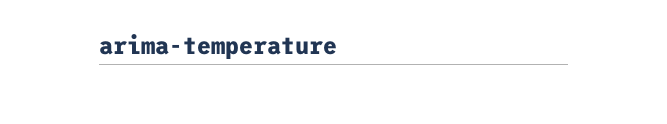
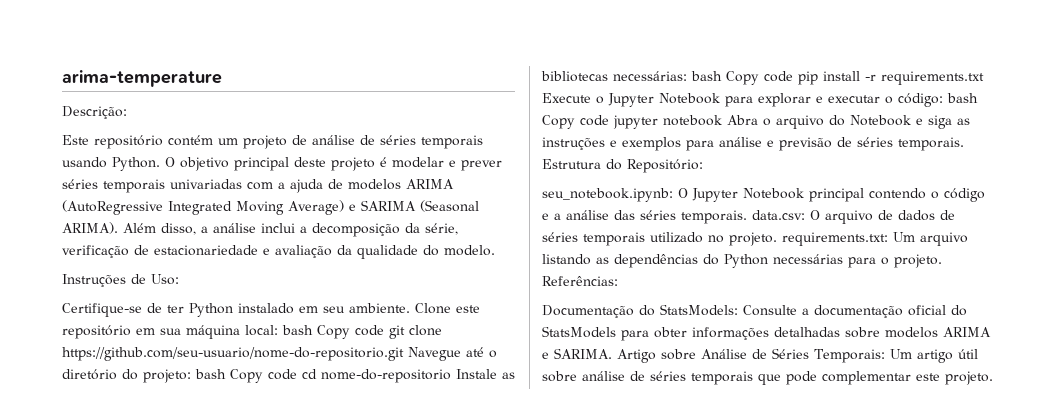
+ Descrição:
+ Este repositório contém um projeto de análise de séries temporais usando Python. O objetivo principal deste projeto é modelar e prever séries temporais univariadas com a ajuda de modelos ARIMA (AutoRegressive Integrated Moving Average) e SARIMA (Seasonal ARIMA). Além disso, a análise inclui a decomposição da série, verificação de estacionariedade e avaliação da qualidade do modelo.
+ Instruções de Uso:
+ Certifique-se de ter Python instalado em seu ambiente. Clone este repositório em sua máquina local: bash Copy code git clone https://github.com/seu-usuario/nome-do-repositorio.git Navegue até o diretório do projeto: bash Copy code cd nome-do-repositorio Instale as bibliotecas necessárias: bash Copy code pip install -r requirements.txt Execute o Jupyter Notebook para explorar e executar o código: bash Copy code jupyter notebook Abra o arquivo do Notebook e siga as instruções e exemplos para análise e previsão de séries temporais. Estrutura do Repositório:
+ seu_notebook.ipynb: O Jupyter Notebook principal contendo o código e a análise das séries temporais. data.csv: O arquivo de dados de séries temporais utilizado no projeto. requirements.txt: Um arquivo listando as dependências do Python necessárias para o projeto. Referências:
+ Documentação do StatsModels: Consulte a documentação oficial do StatsModels para obter informações detalhadas sobre modelos ARIMA e SARIMA. Artigo sobre Análise de Séries Temporais: Um artigo útil sobre análise de séries temporais que pode complementar este projeto.

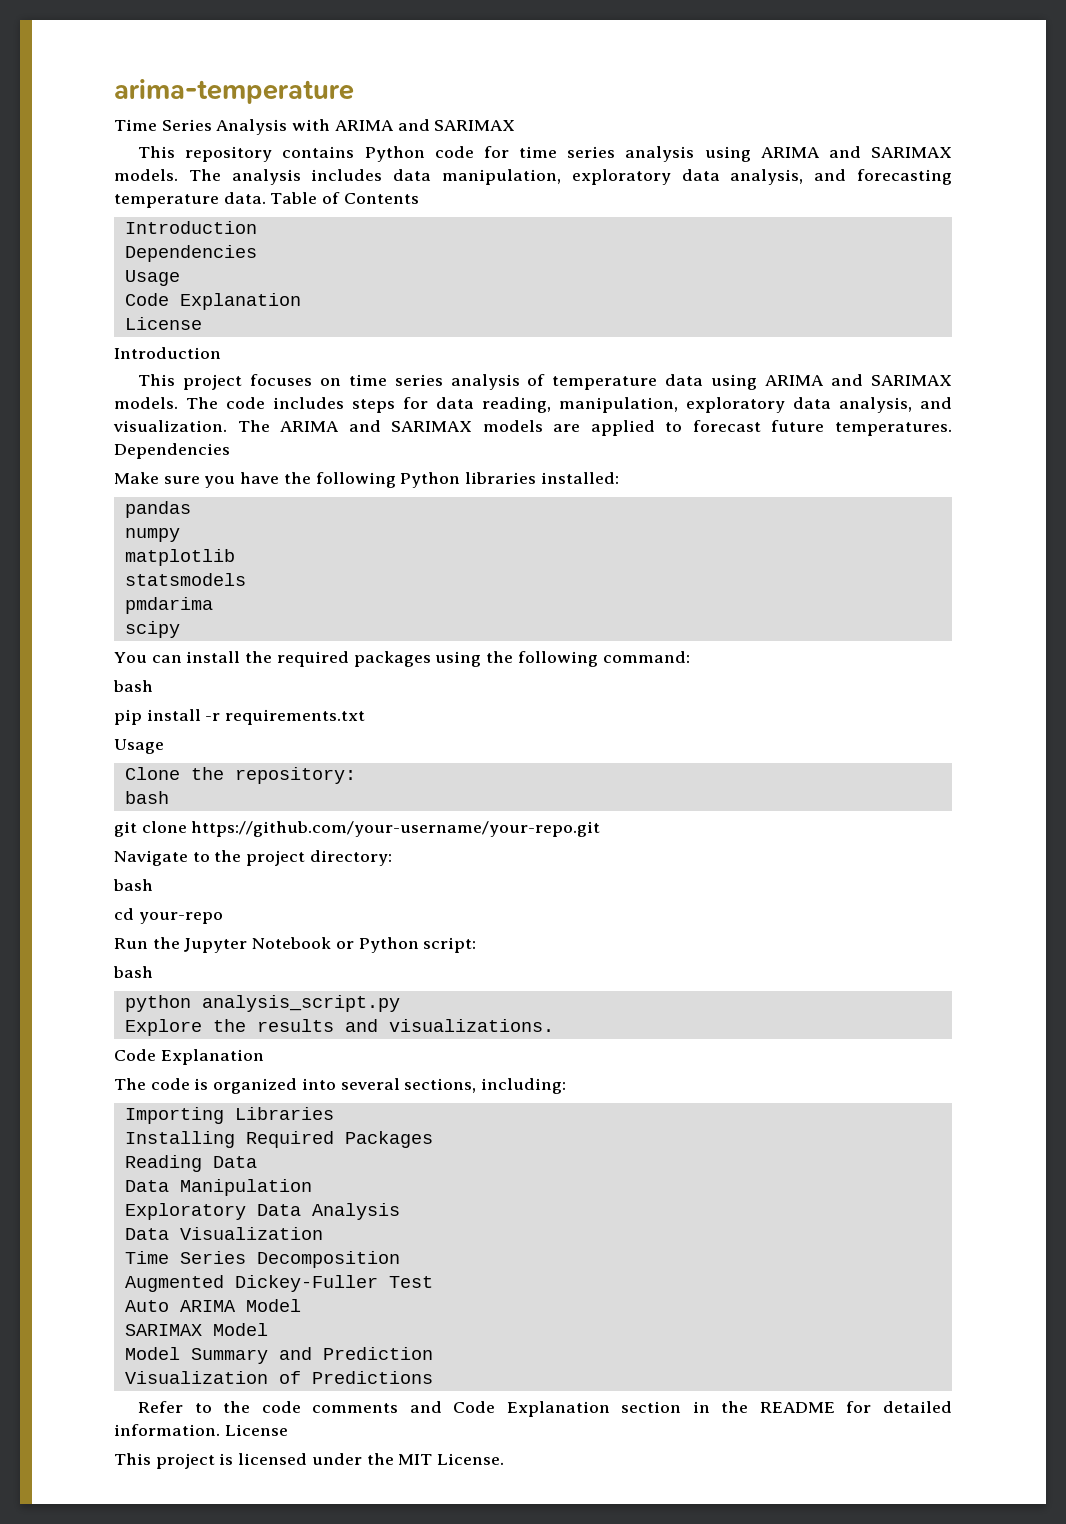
- Descrição:
- Este repositório contém um projeto de análise de séries temporais usando Python. O objetivo principal deste projeto é modelar e prever séries temporais univariadas com a ajuda de modelos ARIMA (AutoRegressive Integrated Moving Average) e SARIMA (Seasonal ARIMA). Além disso, a análise inclui a decomposição da série, verificação de estacionariedade e avaliação da qualidade do modelo.
- Instruções de Uso:
- Certifique-se de ter Python instalado em seu ambiente. Clone este repositório em sua máquina local: bash Copy code git clone https://github.com/seu-usuario/nome-do-repositorio.git Navegue até o diretório do projeto: bash Copy code cd nome-do-repositorio Instale as bibliotecas necessárias: bash Copy code pip install -r requirements.txt Execute o Jupyter Notebook para explorar e executar o código: bash Copy code jupyter notebook Abra o arquivo do Notebook e siga as instruções e exemplos para análise e previsão de séries temporais. Estrutura do Repositório:
- seu_notebook.ipynb: O Jupyter Notebook principal contendo o código e a análise das séries temporais. data.csv: O arquivo de dados de séries temporais utilizado no projeto. requirements.txt: Um arquivo listando as dependências do Python necessárias para o projeto. Referências:
- Documentação do StatsModels: Consulte a documentação oficial do StatsModels para obter informações detalhadas sobre modelos ARIMA e SARIMA. Artigo sobre Análise de Séries Temporais: Um artigo útil sobre análise de séries temporais que pode complementar este projeto.
+ Time Series Analysis with ARIMA and SARIMAX
+ This repository contains Python code for time series analysis using ARIMA and SARIMAX models. The analysis includes data manipulation, exploratory data analysis, and forecasting temperature data. Table of Contents
+ Introduction
+ Dependencies
+ Usage
+ Code Explanation
+ License
+ Introduction
+ This project focuses on time series analysis of temperature data using ARIMA and SARIMAX models. The code includes steps for data reading, manipulation, exploratory data analysis, and visualization. The ARIMA and SARIMAX models are applied to forecast future temperatures. Dependencies
+ Make sure you have the following Python libraries installed:
+ pandas
+ numpy
+ matplotlib
+ statsmodels
+ pmdarima
+ scipy
+ You can install the required packages using the following command:
+ bash
+ pip install -r requirements.txt
+ Usage
+ Clone the repository:
+ bash
+ git clone https://github.com/your-username/your-repo.git
+ Navigate to the project directory:
+ bash
+ cd your-repo
+ Run the Jupyter Notebook or Python script:
+ bash
+ python analysis_script.py
+ Explore the results and visualizations.
+ Code Explanation
+ The code is organized into several sections, including:
+ Importing Libraries
+ Installing Required Packages
+ Reading Data
+ Data Manipulation
+ Exploratory Data Analysis
+ Data Visualization
+ Time Series Decomposition
+ Augmented Dickey-Fuller Test
+ Auto ARIMA Model
+ SARIMAX Model
+ Model Summary and Prediction
+ Visualization of Predictions
+ Refer to the code comments and Code Explanation section in the README for detailed information. License
+ This project is licensed under the MIT License.

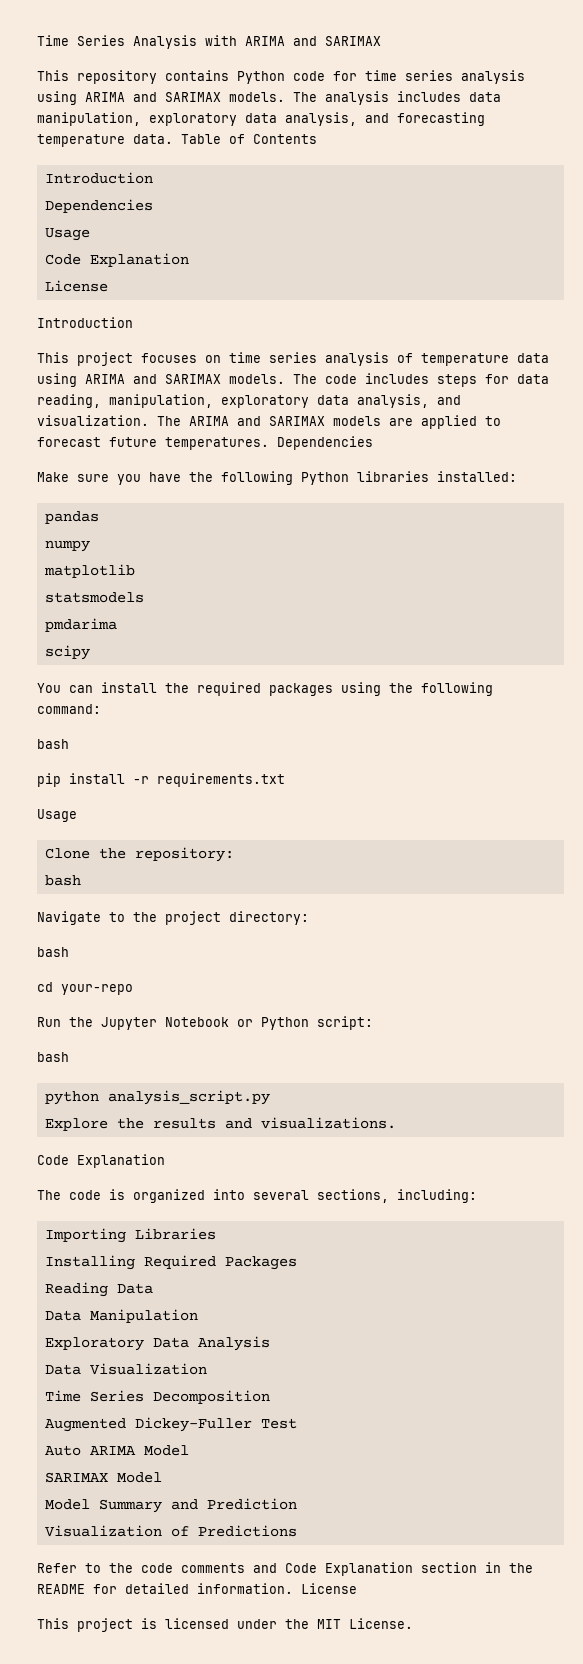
- arima-temperature
- git clone https://github.com/your-username/your-repo.git

